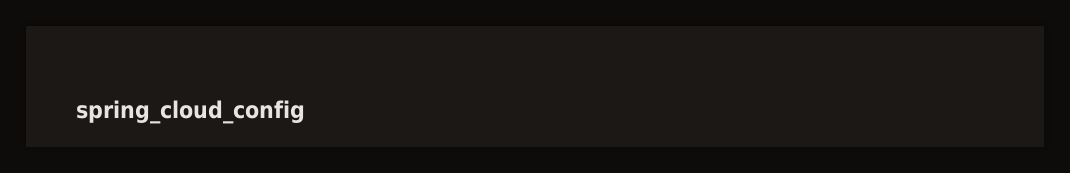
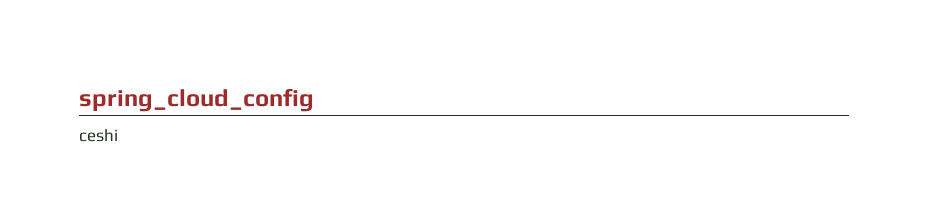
+ ceshi

